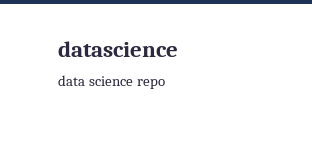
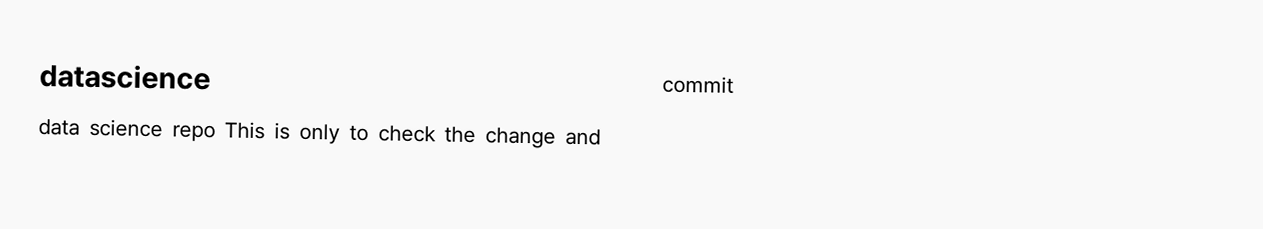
- data science repo
+ data science repo This is only to check the change and commit

